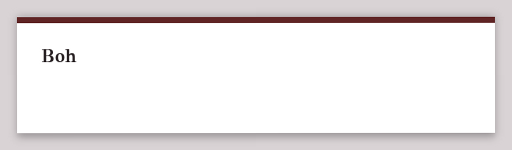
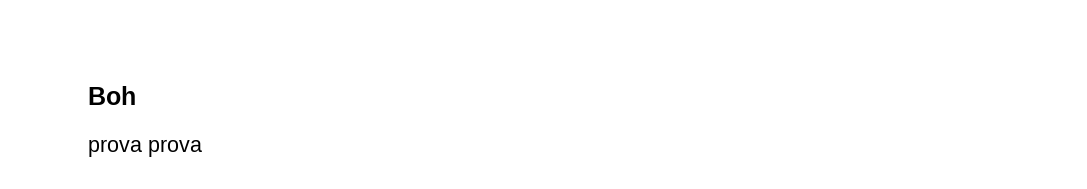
+ prova prova

